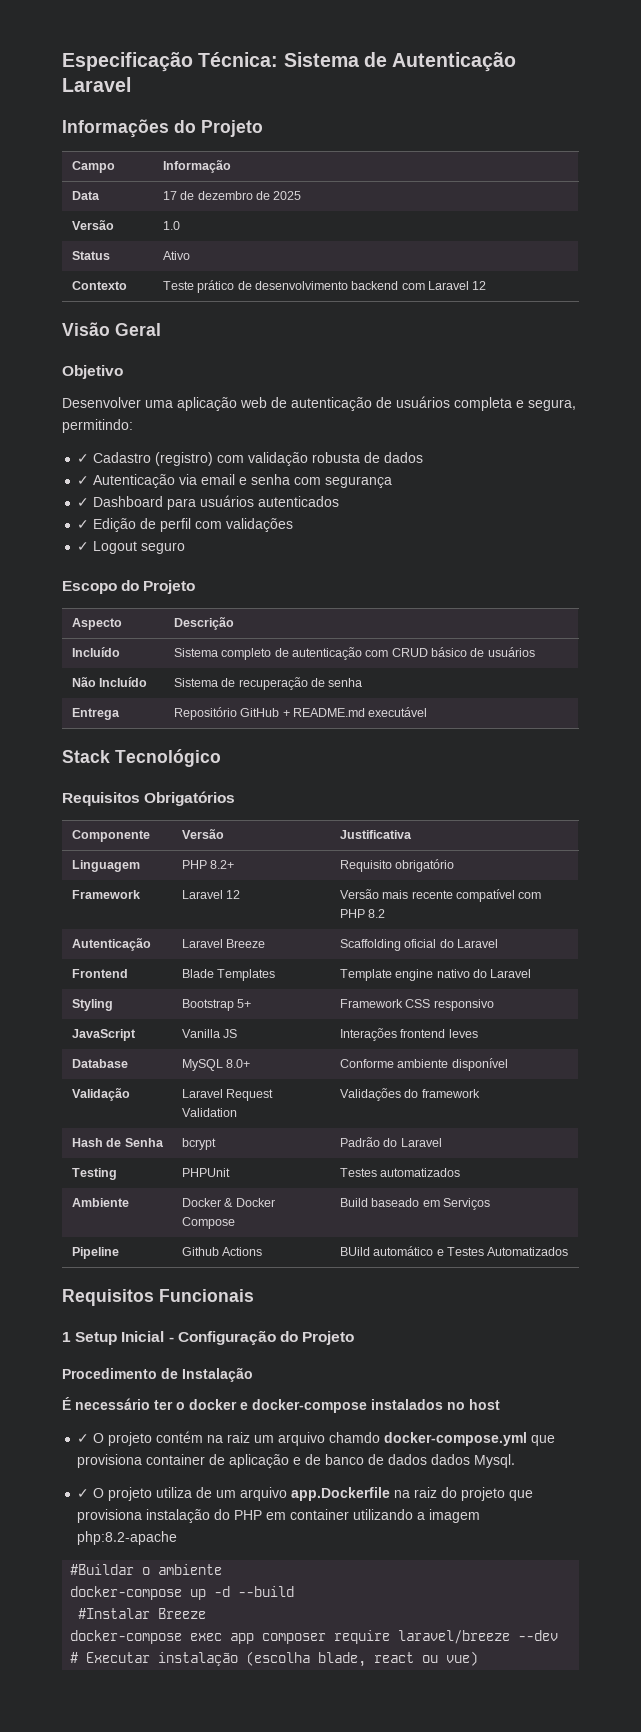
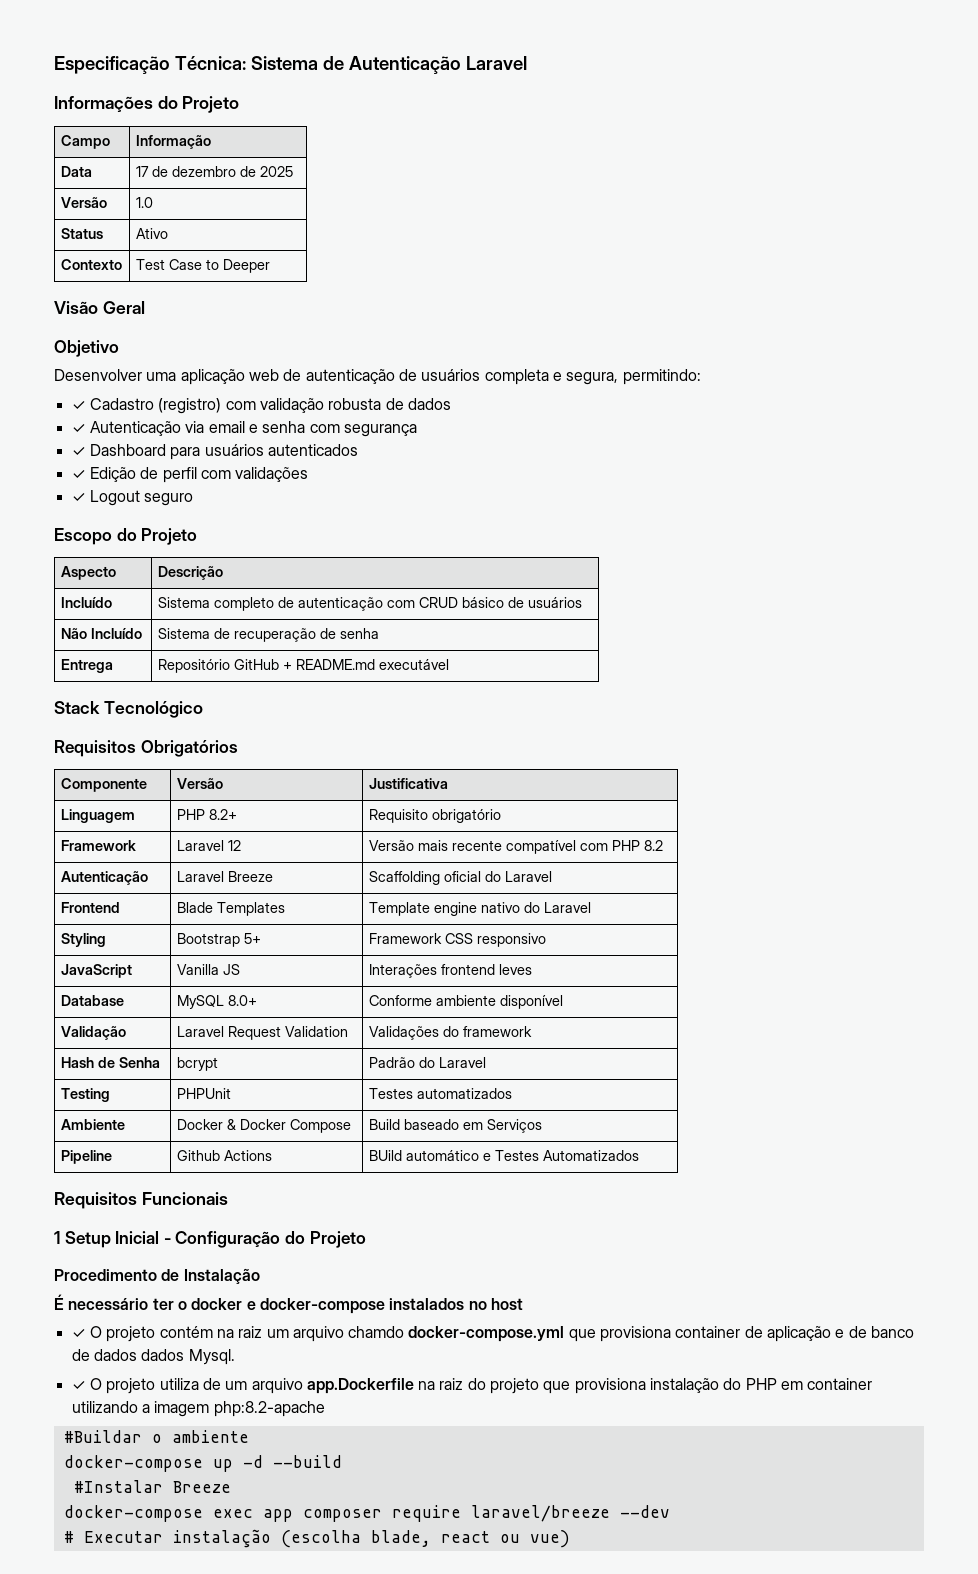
- Contexto | Teste prático de desenvolvimento backend com Laravel 12
+ Contexto | Test Case to Deeper

